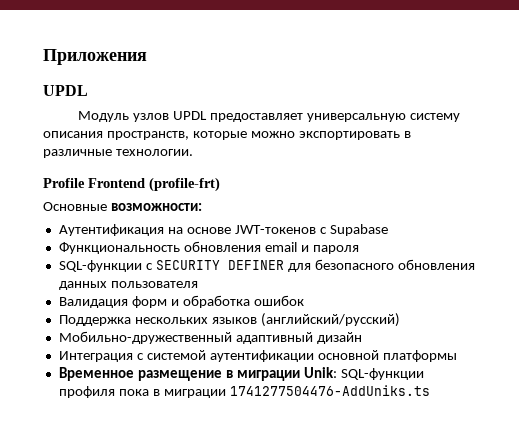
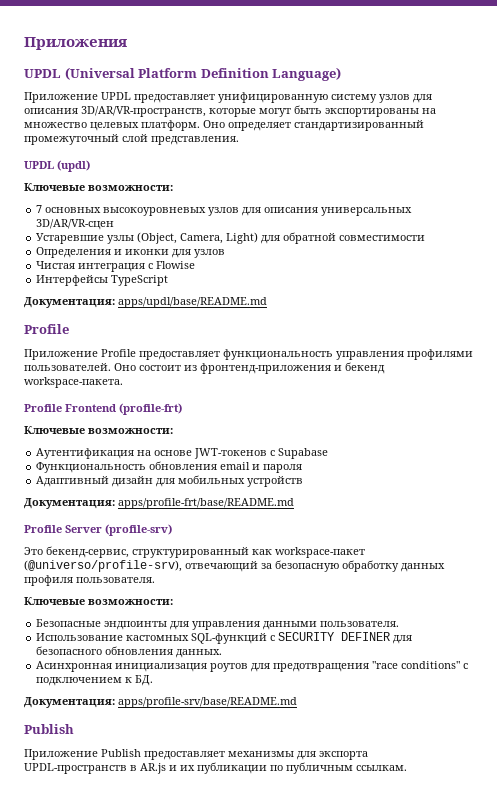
  Приложения
- UPDL
- Модуль узлов UPDL предоставляет универсальную систему описания пространств, которые можно экспортировать в различные технологии.
+ UPDL (Universal Platform Definition Language)
+ Приложение UPDL предоставляет унифицированную систему узлов для описания 3D/AR/VR-пространств, которые могут быть экспортированы на множество целевых платформ. Оно определяет стандартизированный промежуточный слой представления.
+ UPDL (updl)
+ Ключевые возможности:
+ 7 основных высокоуровневых узлов для описания универсальных 3D/AR/VR-сцен
+ Устаревшие узлы (Object, Camera, Light) для обратной совместимости
+ Определения и иконки для узлов
+ Чистая интеграция с Flowise
+ Интерфейсы TypeScript
+ Документация: apps/updl/base/README.md
+ Profile
+ Приложение Profile предоставляет функциональность управления профилями пользователей. Оно состоит из фронтенд-приложения и бекенд workspace-пакета.
  Profile Frontend (profile-frt)
- Основные возможности:
+ Ключевые возможности:
- SQL-функции с SECURITY DEFINER для безопасного обновления данных пользователя
- Валидация форм и обработка ошибок
- Поддержка нескольких языков (английский/русский)
- Мобильно-дружественный адаптивный дизайн
- Интеграция с системой аутентификации основной платформы
- Временное размещение в миграции Unik: SQL-функции профиля пока в миграции 1741277504476-AddUniks.ts
+ Адаптивный дизайн для мобильных устройств
+ Документация: apps/profile-frt/base/README.md
+ Profile Server (profile-srv)
+ Это бекенд-сервис, структурированный как workspace-пакет (@universo/profile-srv), отвечающий за безопасную обработку данных профиля пользователя.
+ Ключевые возможности:
+ Безопасные эндпоинты для управления данными пользователя.
+ Использование кастомных SQL-функций с SECURITY DEFINER для безопасного обновления данных.
+ Асинхронная инициализация роутов для предотвращения "race conditions" с подключением к БД.
+ Документация: apps/profile-srv/base/README.md
+ Publish
+ Приложение Publish предоставляет механизмы для экспорта UPDL-пространств в AR.js и их публикации по публичным ссылкам.

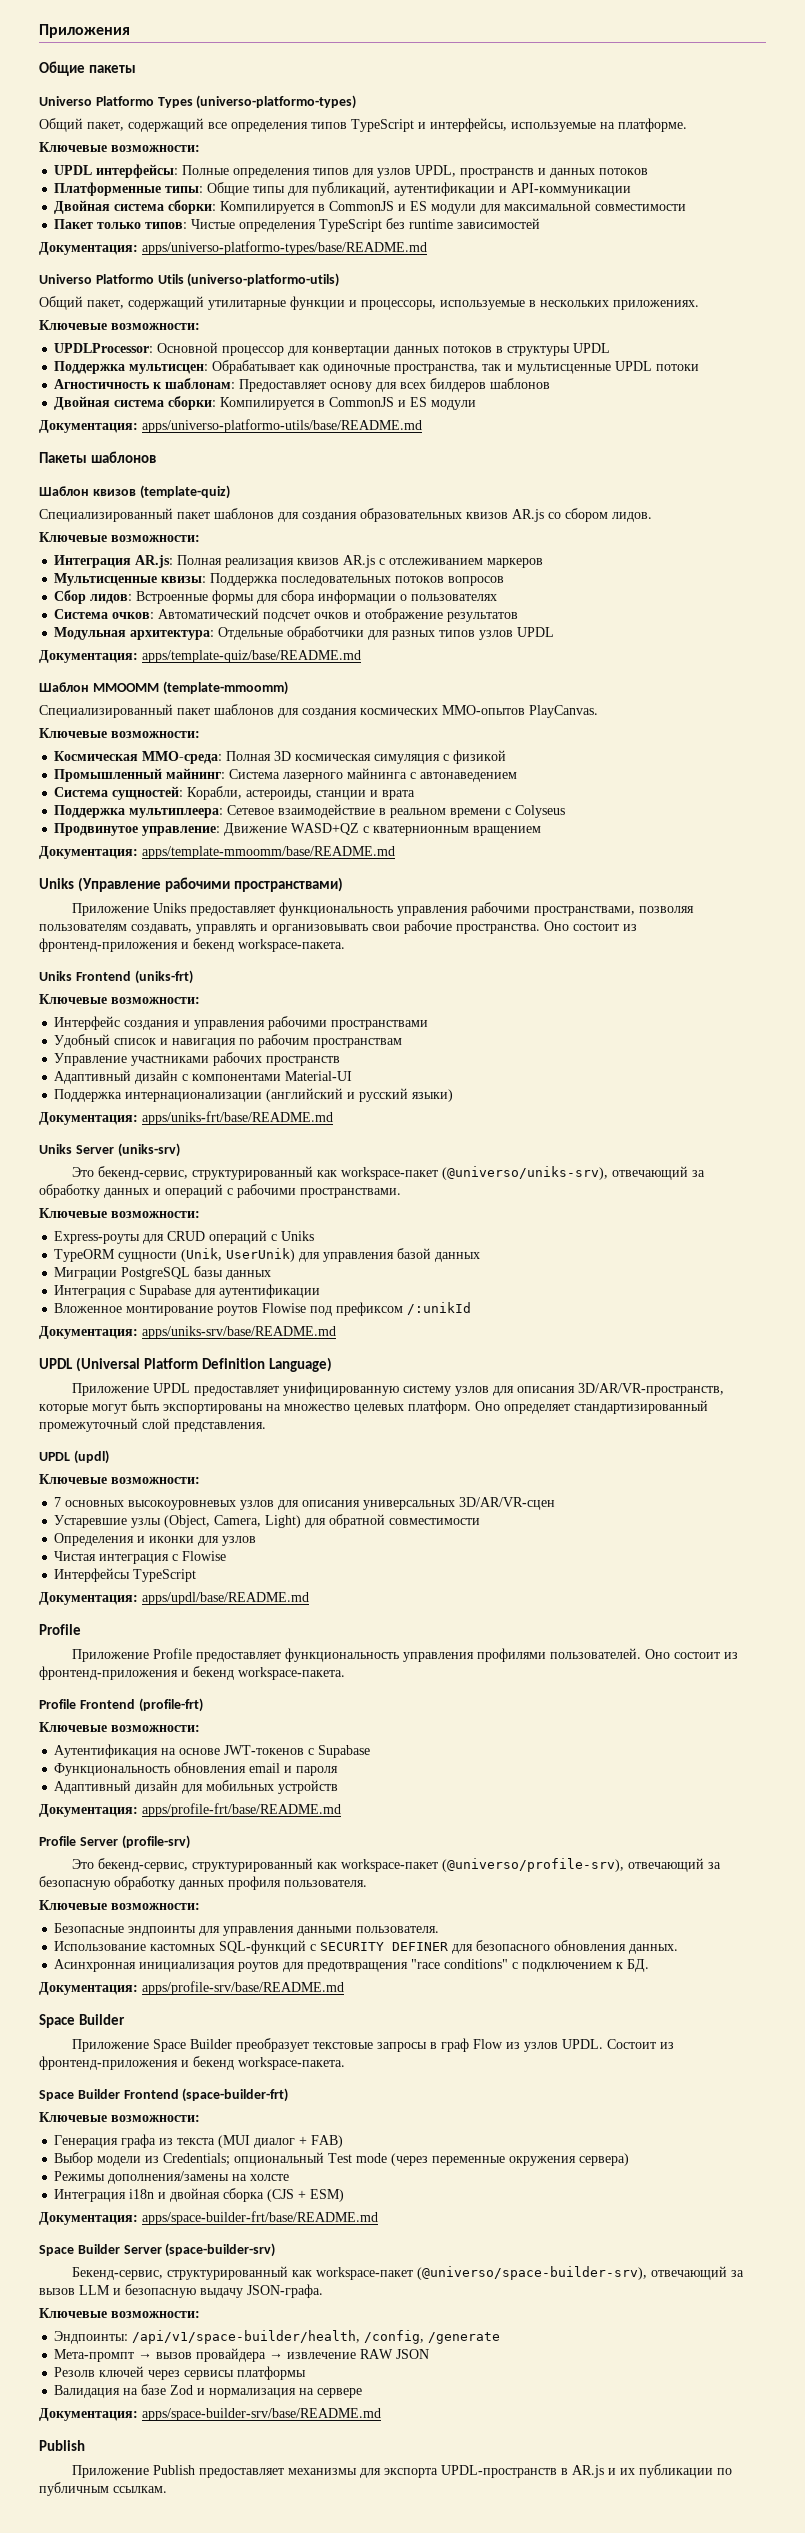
+ Общие пакеты
+ Universo Platformo Types (universo-platformo-types)
+ Общий пакет, содержащий все определения типов TypeScript и интерфейсы, используемые на платформе.
+ Ключевые возможности:
+ UPDL интерфейсы: Полные определения типов для узлов UPDL, пространств и данных потоков
+ Платформенные типы: Общие типы для публикаций, аутентификации и API-коммуникации
+ Двойная система сборки: Компилируется в CommonJS и ES модули для максимальной совместимости
+ Пакет только типов: Чистые определения TypeScript без runtime зависимостей
+ Документация: apps/universo-platformo-types/base/README.md
+ Universo Platformo Utils (universo-platformo-utils)
+ Общий пакет, содержащий утилитарные функции и процессоры, используемые в нескольких приложениях.
+ Ключевые возможности:
+ UPDLProcessor: Основной процессор для конвертации данных потоков в структуры UPDL
+ Поддержка мультисцен: Обрабатывает как одиночные пространства, так и мультисценные UPDL потоки
+ Агностичность к шаблонам: Предоставляет основу для всех билдеров шаблонов
+ Двойная система сборки: Компилируется в CommonJS и ES модули
+ Документация: apps/universo-platformo-utils/base/README.md
+ Пакеты шаблонов
+ Шаблон квизов (template-quiz)
+ Специализированный пакет шаблонов для создания образовательных квизов AR.js со сбором лидов.
+ Ключевые возможности:
+ Интеграция AR.js: Полная реализация квизов AR.js с отслеживанием маркеров
+ Мультисценные квизы: Поддержка последовательных потоков вопросов
+ Сбор лидов: Встроенные формы для сбора информации о пользователях
+ Система очков: Автоматический подсчет очков и отображение результатов
+ Модульная архитектура: Отдельные обработчики для разных типов узлов UPDL
+ Документация: apps/template-quiz/base/README.md
+ Шаблон MMOOMM (template-mmoomm)
+ Специализированный пакет шаблонов для создания космических MMO-опытов PlayCanvas.
+ Ключевые возможности:
+ Космическая MMO-среда: Полная 3D космическая симуляция с физикой
+ Промышленный майнинг: Система лазерного майнинга с автонаведением
+ Система сущностей: Корабли, астероиды, станции и врата
+ Поддержка мультиплеера: Сетевое взаимодействие в реальном времени с Colyseus
+ Продвинутое управление: Движение WASD+QZ с кватернионным вращением
+ Документация: apps/template-mmoomm/base/README.md
+ Uniks (Управление рабочими пространствами)
+ Приложение Uniks предоставляет функциональность управления рабочими пространствами, позволяя пользователям создавать, управлять и организовывать свои рабочие пространства. Оно состоит из фронтенд-приложения и бекенд workspace-пакета.
+ Uniks Frontend (uniks-frt)
+ Ключевые возможности:
+ Интерфейс создания и управления рабочими пространствами
+ Удобный список и навигация по рабочим пространствам
+ Управление участниками рабочих пространств
+ Адаптивный дизайн с компонентами Material-UI
+ Поддержка интернационализации (английский и русский языки)
+ Документация: apps/uniks-frt/base/README.md
+ Uniks Server (uniks-srv)
+ Это бекенд-сервис, структурированный как workspace-пакет (@universo/uniks-srv), отвечающий за обработку данных и операций с рабочими пространствами.
+ Ключевые возможности:
+ Express-роуты для CRUD операций с Uniks
+ TypeORM сущности (Unik, UserUnik) для управления базой данных
+ Миграции PostgreSQL базы данных
+ Интеграция с Supabase для аутентификации
+ Вложенное монтирование роутов Flowise под префиксом /:unikId
+ Документация: apps/uniks-srv/base/README.md
  Документация: apps/profile-srv/base/README.md
+ Space Builder
+ Приложение Space Builder преобразует текстовые запросы в граф Flow из узлов UPDL. Состоит из фронтенд‑приложения и бекенд workspace‑пакета.
+ Space Builder Frontend (space-builder-frt)
+ Ключевые возможности:
+ Генерация графа из текста (MUI диалог + FAB)
+ Выбор модели из Credentials; опциональный Test mode (через переменные окружения сервера)
+ Режимы дополнения/замены на холсте
+ Интеграция i18n и двойная сборка (CJS + ESM)
+ Документация: apps/space-builder-frt/base/README.md
+ Space Builder Server (space-builder-srv)
+ Бекенд‑сервис, структурированный как workspace‑пакет (@universo/space-builder-srv), отвечающий за вызов LLM и безопасную выдачу JSON‑графа.
+ Ключевые возможности:
+ Эндпоинты: /api/v1/space-builder/health, /config, /generate
+ Мета‑промпт → вызов провайдера → извлечение RAW JSON
+ Резолв ключей через сервисы платформы
+ Валидация на базе Zod и нормализация на сервере
+ Документация: apps/space-builder-srv/base/README.md

